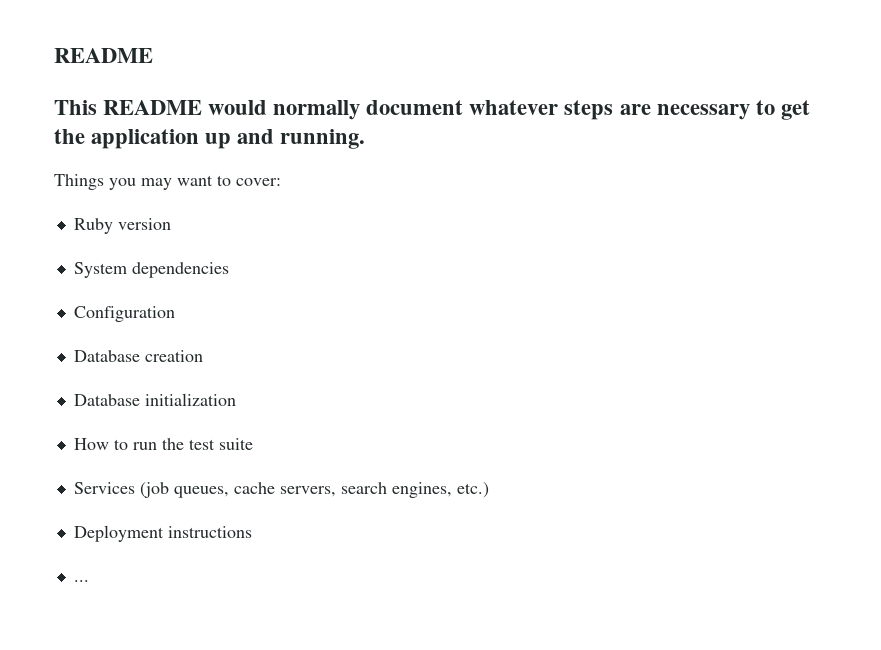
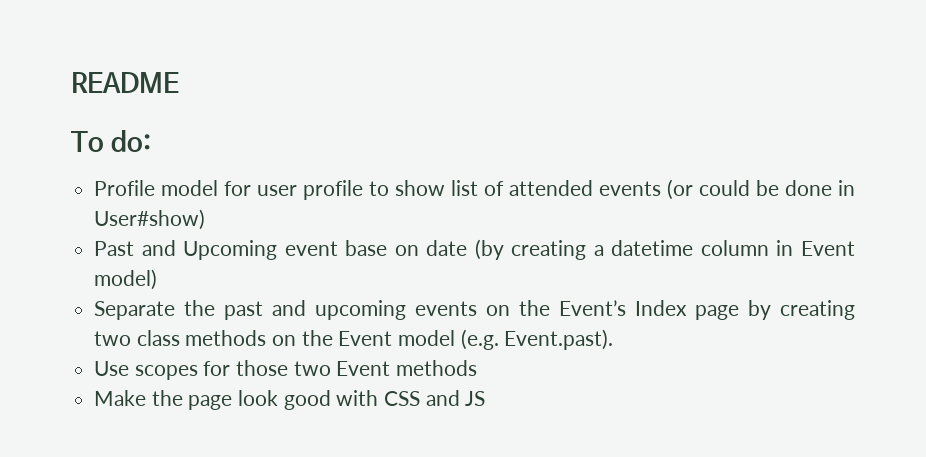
- This README would normally document whatever steps are necessary to get the application up and running.
- Things you may want to cover:
- Ruby version
- System dependencies
- Configuration
- Database creation
- Database initialization
- How to run the test suite
- Services (job queues, cache servers, search engines, etc.)
- Deployment instructions
- ...
+ To do:
+ Profile model for user profile to show list of attended events (or could be done in User#show)
+ Past and Upcoming event base on date (by creating a datetime column in Event model)
+ Separate the past and upcoming events on the Event’s Index page by creating two class methods on the Event model (e.g. Event.past).
+ Use scopes for those two Event methods
+ Make the page look good with CSS and JS

